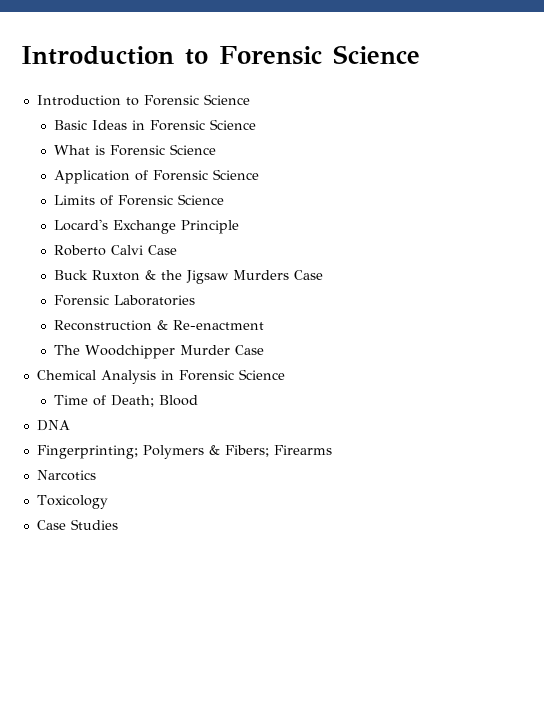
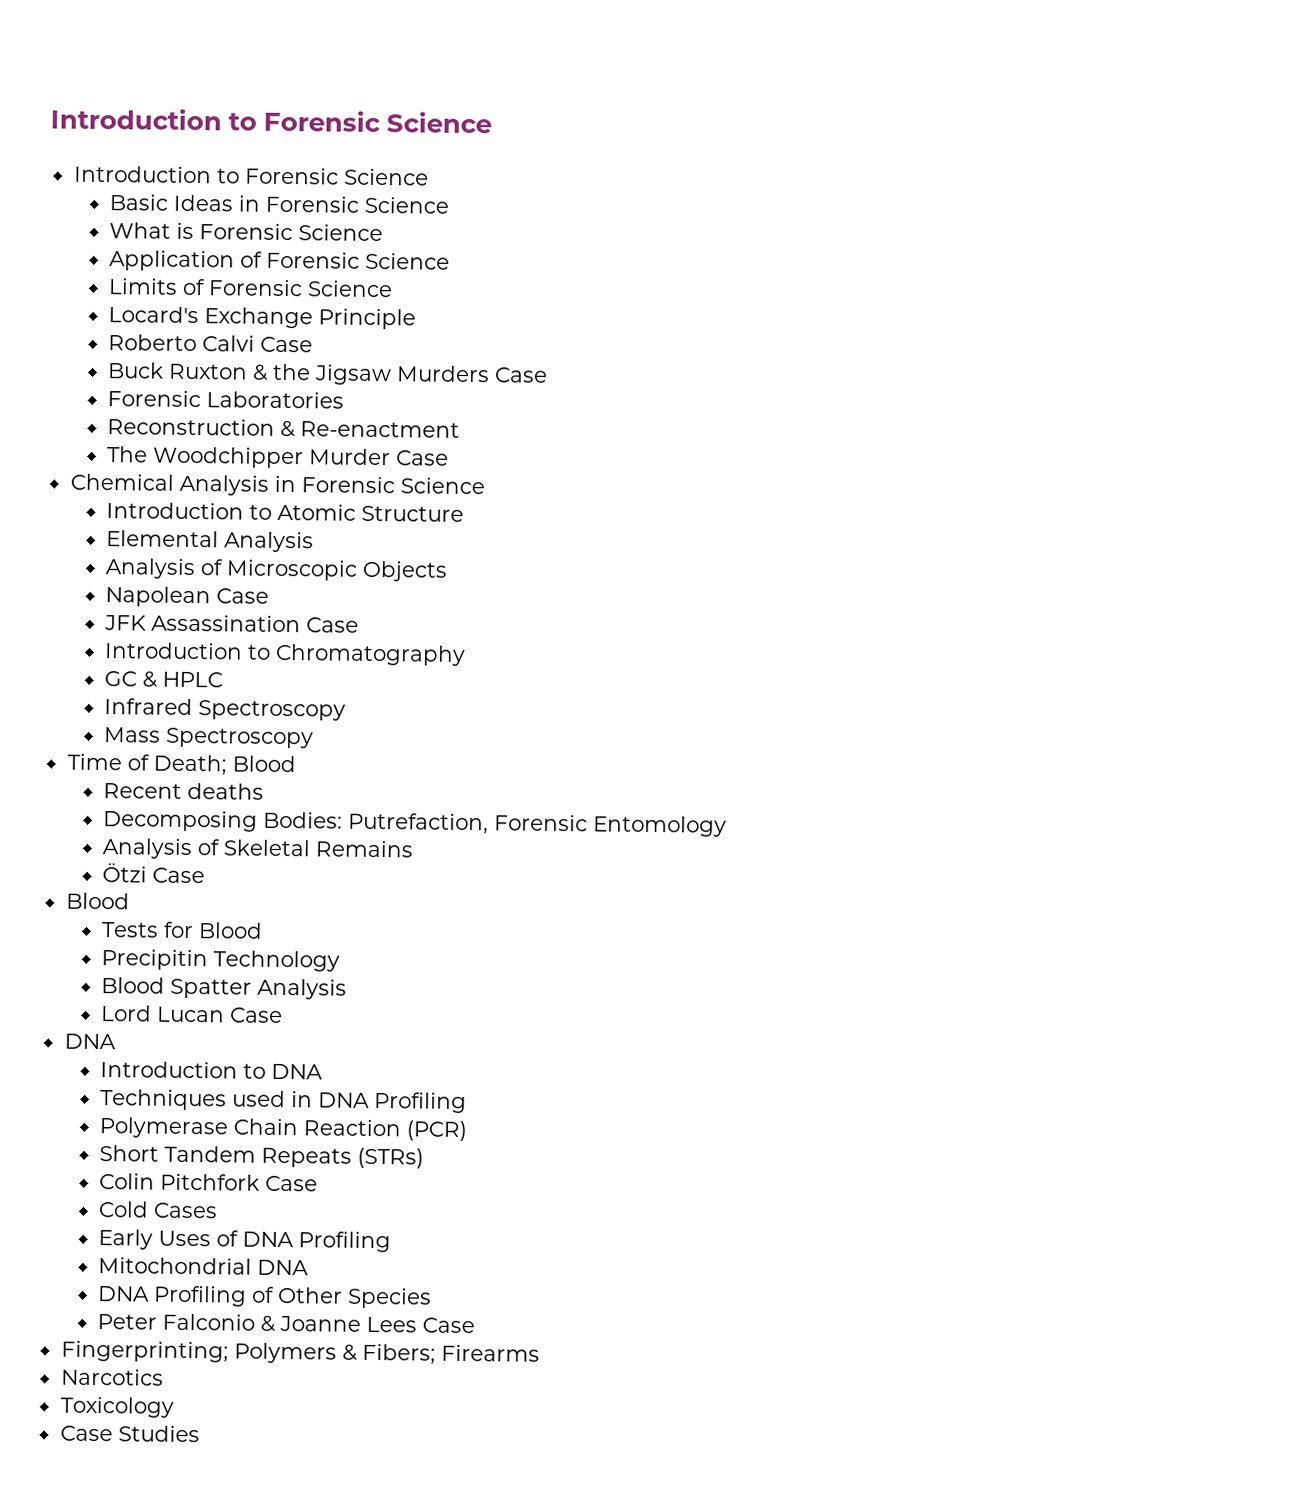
+ Introduction to Atomic Structure
+ Elemental Analysis
+ Analysis of Microscopic Objects
+ Napolean Case
+ JFK Assassination Case
+ Introduction to Chromatography
+ GC & HPLC
+ Infrared Spectroscopy
+ Mass Spectroscopy
  Time of Death; Blood
+ Recent deaths
+ Decomposing Bodies: Putrefaction, Forensic Entomology
+ Analysis of Skeletal Remains
+ Ötzi Case
+ Blood
+ Tests for Blood
+ Precipitin Technology
+ Blood Spatter Analysis
+ Lord Lucan Case
  DNA
+ Introduction to DNA
+ Techniques used in DNA Profiling
+ Polymerase Chain Reaction (PCR)
+ Short Tandem Repeats (STRs)
+ Colin Pitchfork Case
+ Cold Cases
+ Early Uses of DNA Profiling
+ Mitochondrial DNA
+ DNA Profiling of Other Species
+ Peter Falconio & Joanne Lees Case

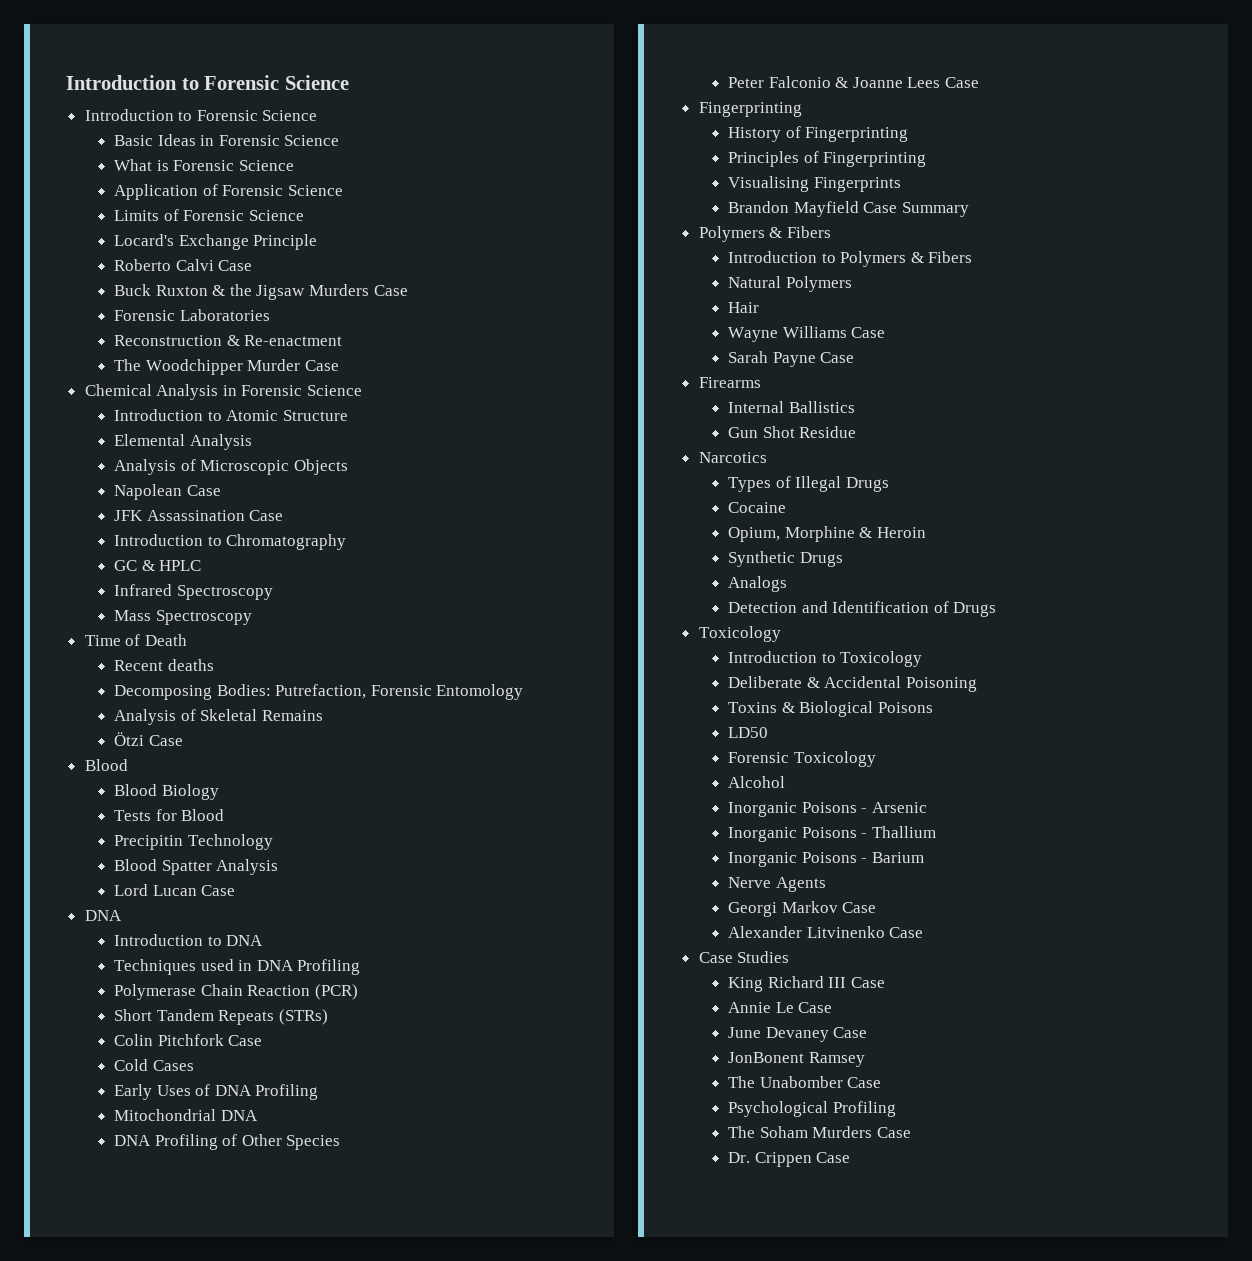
- Time of Death; Blood
+ Time of Death
+ Blood Biology
  Peter Falconio & Joanne Lees Case
- Fingerprinting; Polymers & Fibers; Firearms
+ Fingerprinting
+ History of Fingerprinting
+ Principles of Fingerprinting
+ Visualising Fingerprints
+ Brandon Mayfield Case Summary
+ Polymers & Fibers
+ Introduction to Polymers & Fibers
+ Natural Polymers
+ Hair
+ Wayne Williams Case
+ Sarah Payne Case
+ Firearms
+ Internal Ballistics
+ Gun Shot Residue
  Narcotics
+ Types of Illegal Drugs
+ Cocaine
+ Opium, Morphine & Heroin
+ Synthetic Drugs
+ Analogs
+ Detection and Identification of Drugs
  Toxicology
+ Introduction to Toxicology
+ Deliberate & Accidental Poisoning
+ Toxins & Biological Poisons
+ LD50
+ Forensic Toxicology
+ Alcohol
+ Inorganic Poisons - Arsenic
+ Inorganic Poisons - Thallium
+ Inorganic Poisons - Barium
+ Nerve Agents
+ Georgi Markov Case
+ Alexander Litvinenko Case
  Case Studies
+ King Richard III Case
+ Annie Le Case
+ June Devaney Case
+ JonBonent Ramsey
+ The Unabomber Case
+ Psychological Profiling
+ The Soham Murders Case
+ Dr. Crippen Case

